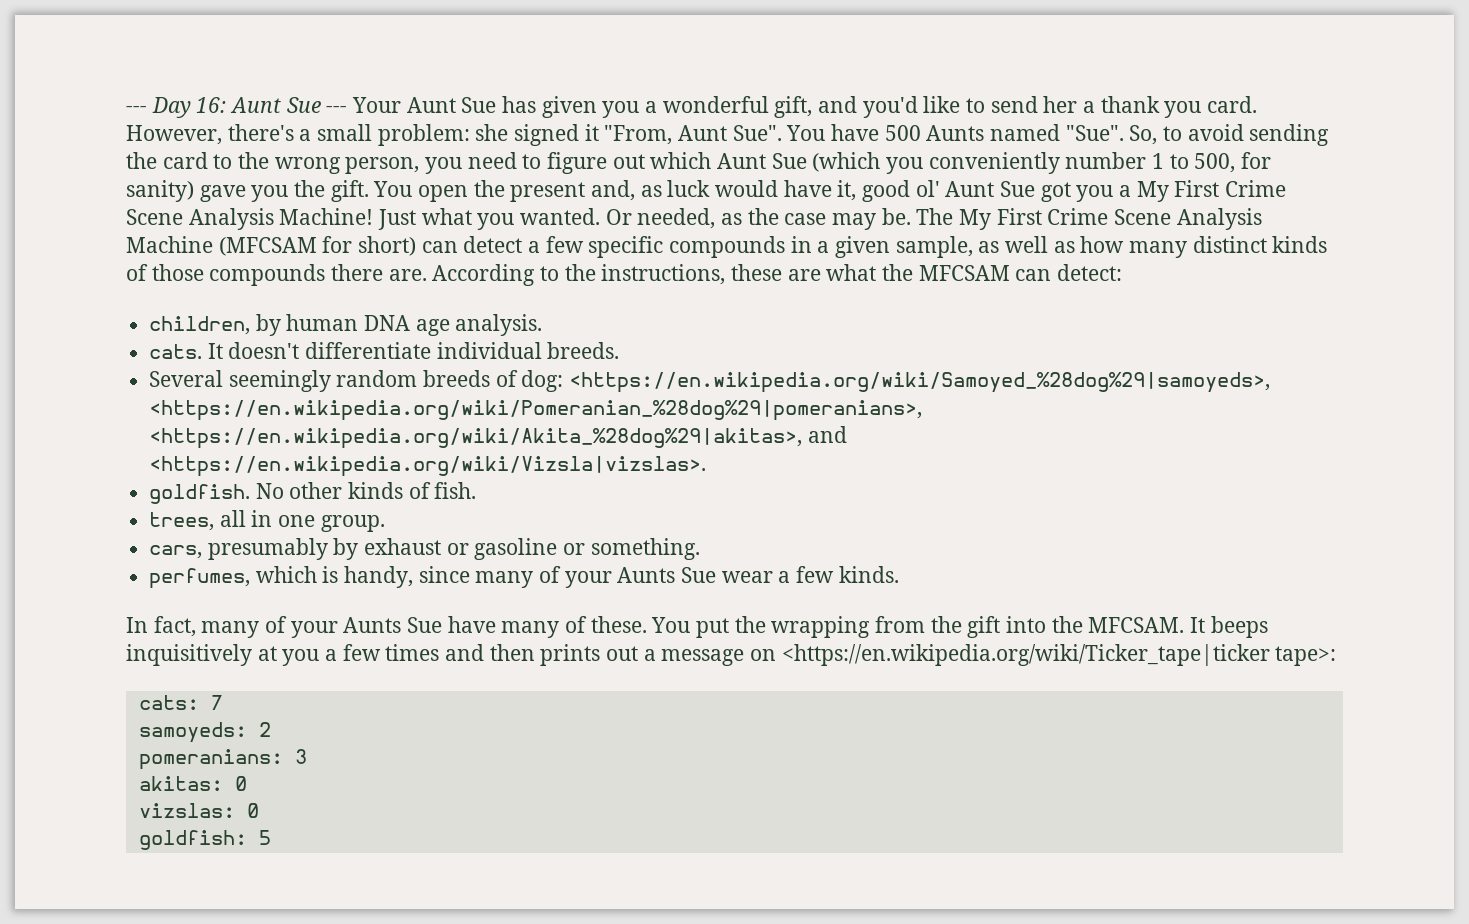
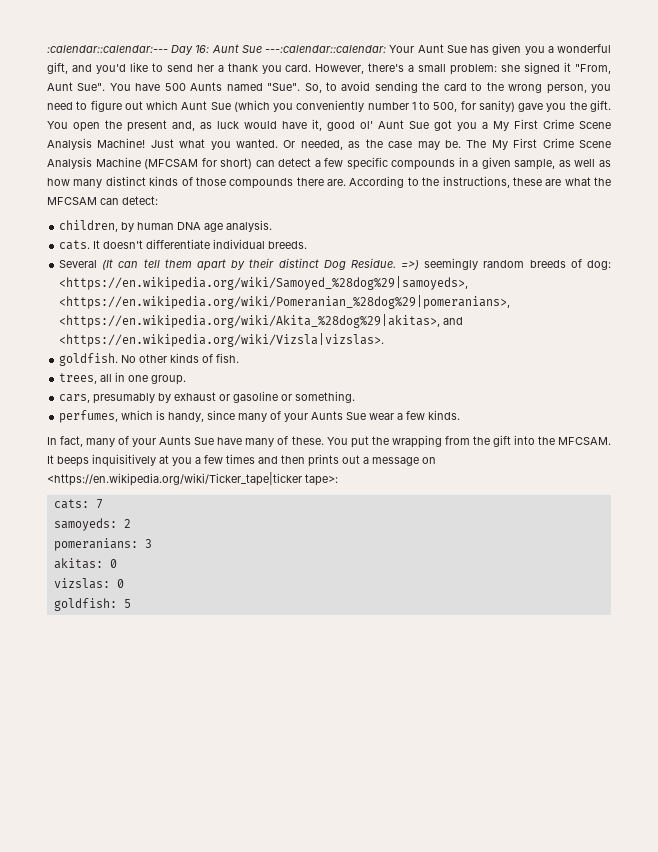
- --- Day 16: Aunt Sue --- Your Aunt Sue has given you a wonderful gift, and you'd like to send her a thank you card.
+ :calendar::calendar:--- Day 16: Aunt Sue ---:calendar::calendar: Your Aunt Sue has given you a wonderful gift, and you'd like to send her a thank you card.
- Several seemingly random breeds of dog: <https://en.wikipedia.org/wiki/Samoyed_%28dog%29|samoyeds>, <https://en.wikipedia.org/wiki/Pomeranian_%28dog%29|pomeranians>, <https://en.wikipedia.org/wiki/Akita_%28dog%29|akitas>, and <https://en.wikipedia.org/wiki/Vizsla|vizslas>.
+ Several (It can tell them apart by their distinct Dog Residue. =>) seemingly random breeds of dog: <https://en.wikipedia.org/wiki/Samoyed_%28dog%29|samoyeds>, <https://en.wikipedia.org/wiki/Pomeranian_%28dog%29|pomeranians>, <https://en.wikipedia.org/wiki/Akita_%28dog%29|akitas>, and <https://en.wikipedia.org/wiki/Vizsla|vizslas>.

